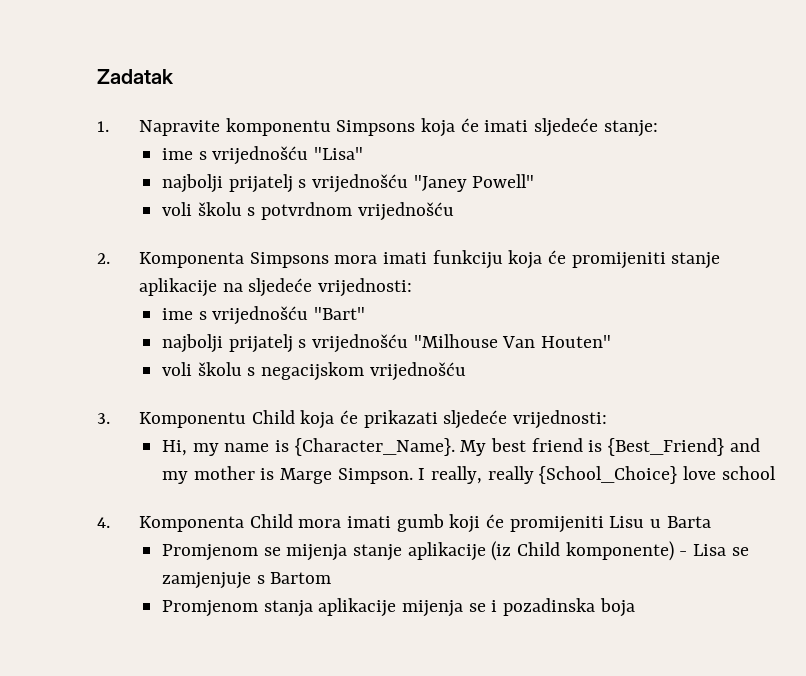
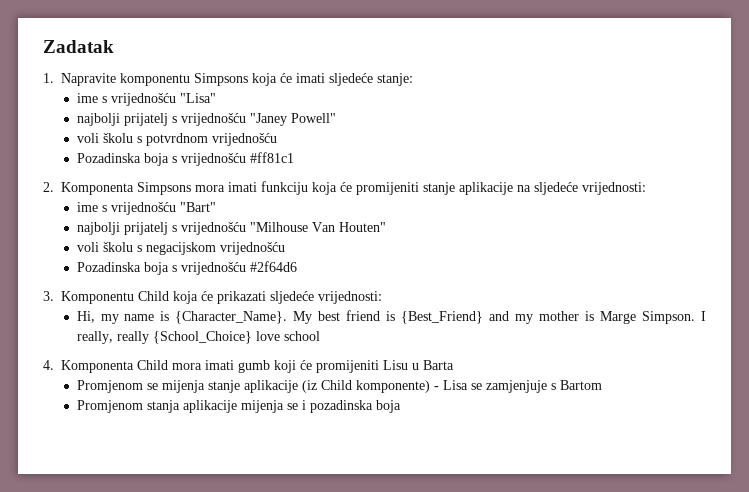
+ Pozadinska boja s vrijednošću #ff81c1
+ Pozadinska boja s vrijednošću #2f64d6

